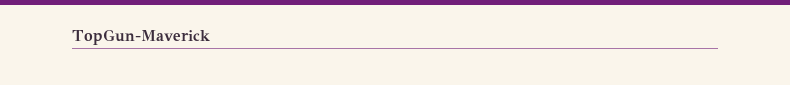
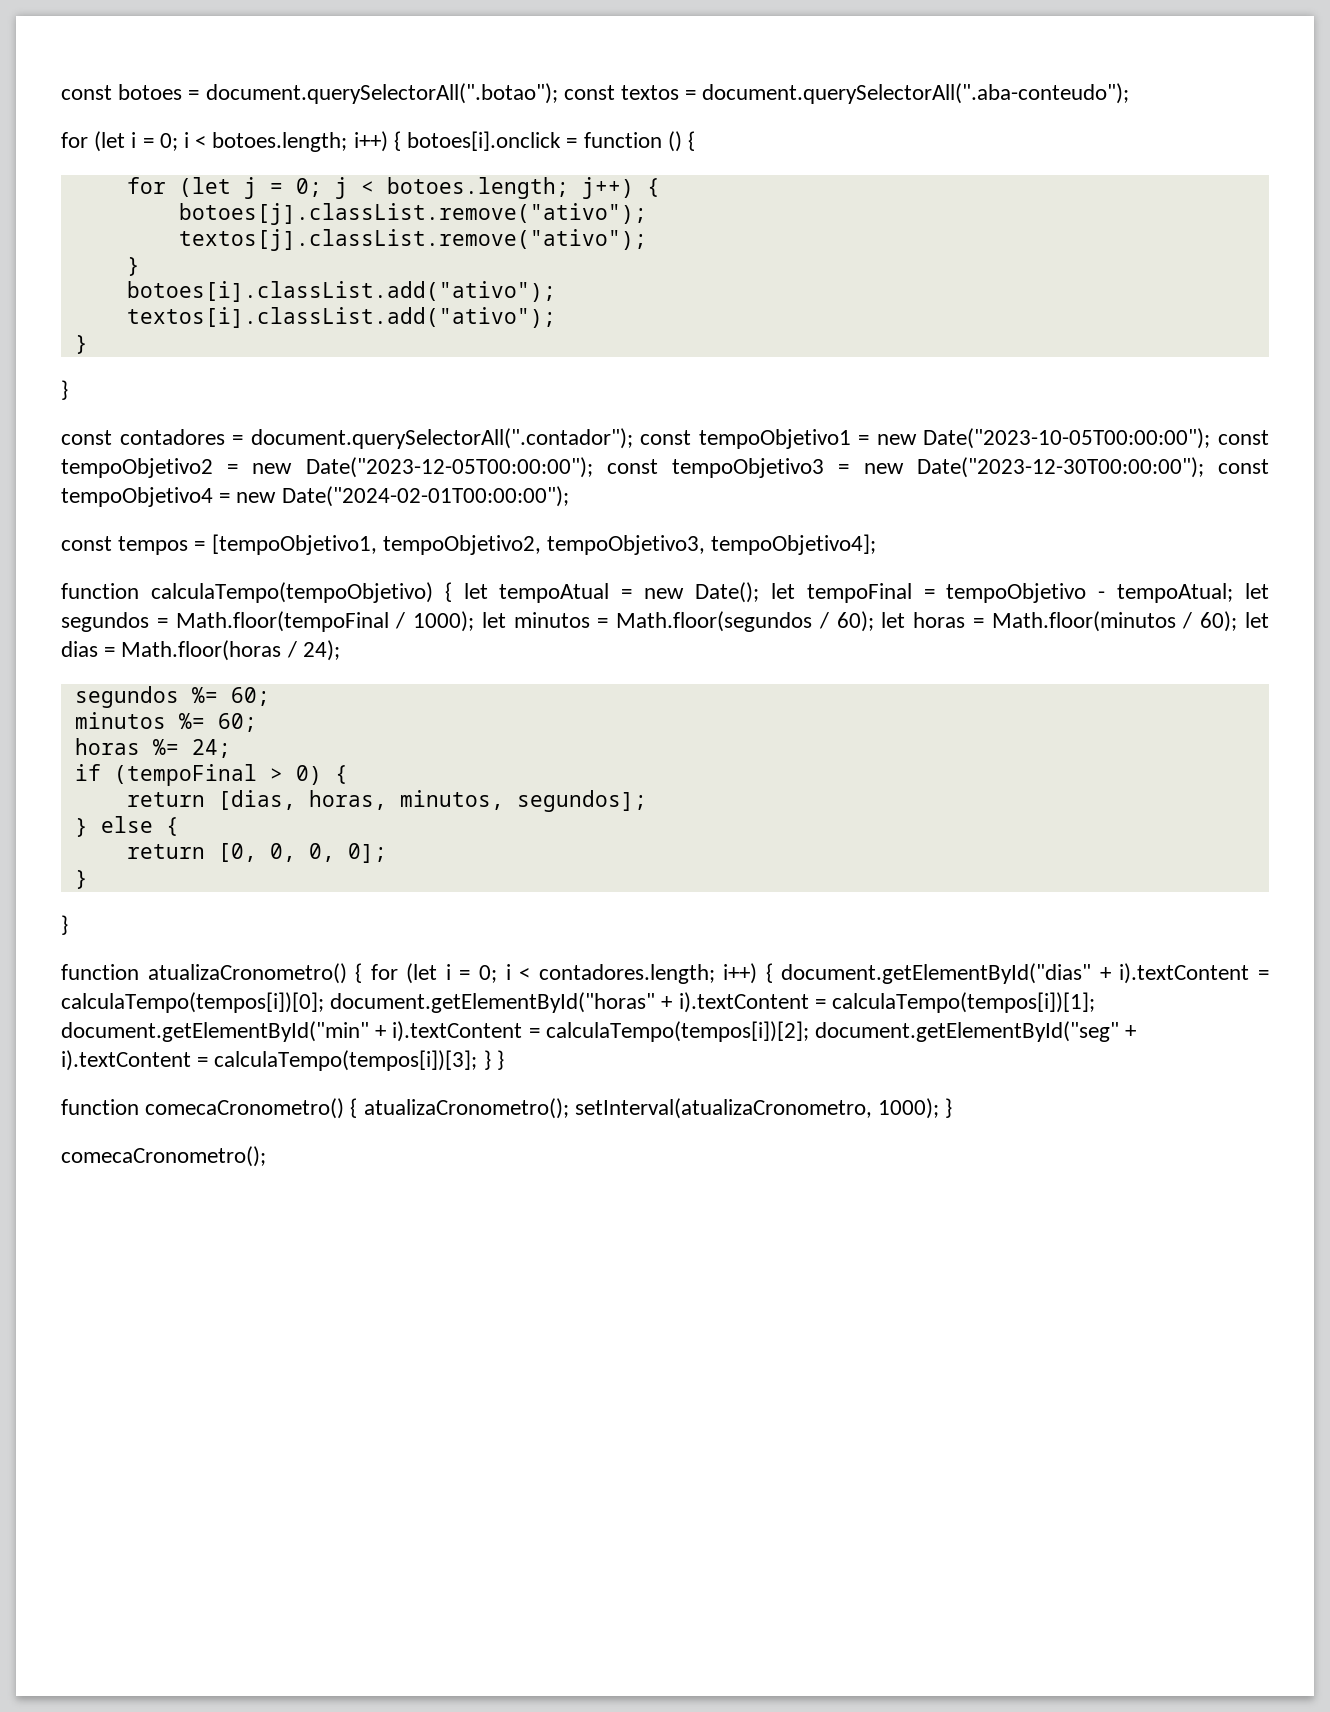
- TopGun-Maverick
+ const botoes = document.querySelectorAll(".botao"); const textos = document.querySelectorAll(".aba-conteudo");
+ for (let i = 0; i < botoes.length; i++) { botoes[i].onclick = function () {
+ for (let j = 0; j < botoes.length; j++) {
+ botoes[j].classList.remove("ativo");
+ textos[j].classList.remove("ativo");
+ }
+ botoes[i].classList.add("ativo");
+ textos[i].classList.add("ativo");
+ }
+ }
+ const contadores = document.querySelectorAll(".contador"); const tempoObjetivo1 = new Date("2023-10-05T00:00:00"); const tempoObjetivo2 = new Date("2023-12-05T00:00:00"); const tempoObjetivo3 = new Date("2023-12-30T00:00:00"); const tempoObjetivo4 = new Date("2024-02-01T00:00:00");
+ const tempos = [tempoObjetivo1, tempoObjetivo2, tempoObjetivo3, tempoObjetivo4];
+ function calculaTempo(tempoObjetivo) { let tempoAtual = new Date(); let tempoFinal = tempoObjetivo - tempoAtual; let segundos = Math.floor(tempoFinal / 1000); let minutos = Math.floor(segundos / 60); let horas = Math.floor(minutos / 60); let dias = Math.floor(horas / 24);
+ segundos %= 60;
+ minutos %= 60;
+ horas %= 24;
+ if (tempoFinal > 0) {
+ return [dias, horas, minutos, segundos];
+ } else {
+ return [0, 0, 0, 0];
+ }
+ }
+ function atualizaCronometro() { for (let i = 0; i < contadores.length; i++) { document.getElementById("dias" + i).textContent = calculaTempo(tempos[i])[0]; document.getElementById("horas" + i).textContent = calculaTempo(tempos[i])[1]; document.getElementById("min" + i).textContent = calculaTempo(tempos[i])[2]; document.getElementById("seg" + i).textContent = calculaTempo(tempos[i])[3]; } }
+ function comecaCronometro() { atualizaCronometro(); setInterval(atualizaCronometro, 1000); }
+ comecaCronometro();

